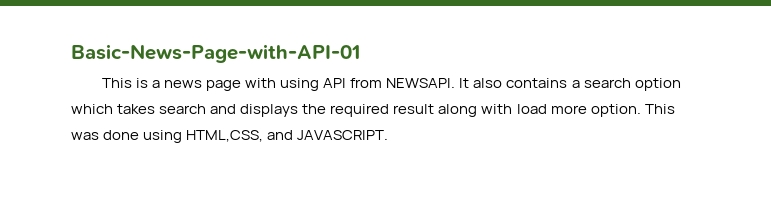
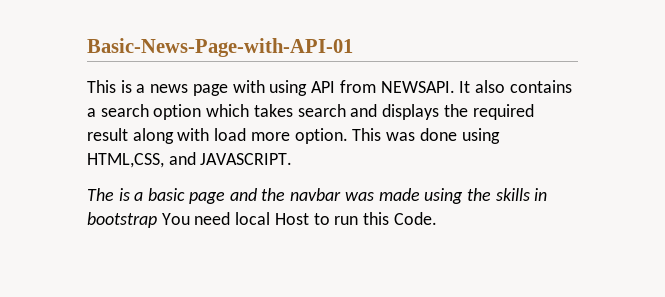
+ The is a basic page and the navbar was made using the skills in bootstrap You need local Host to run this Code.

